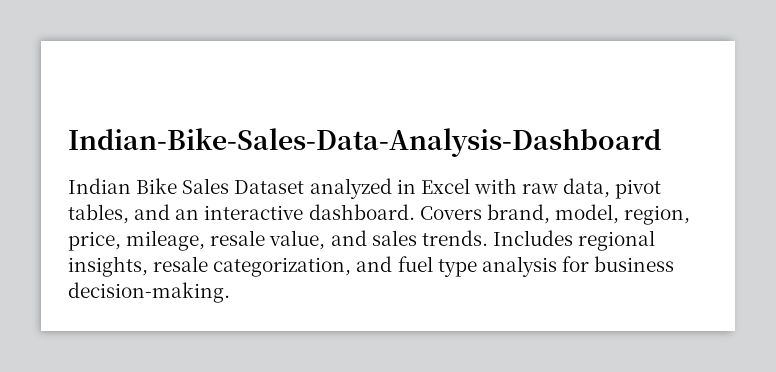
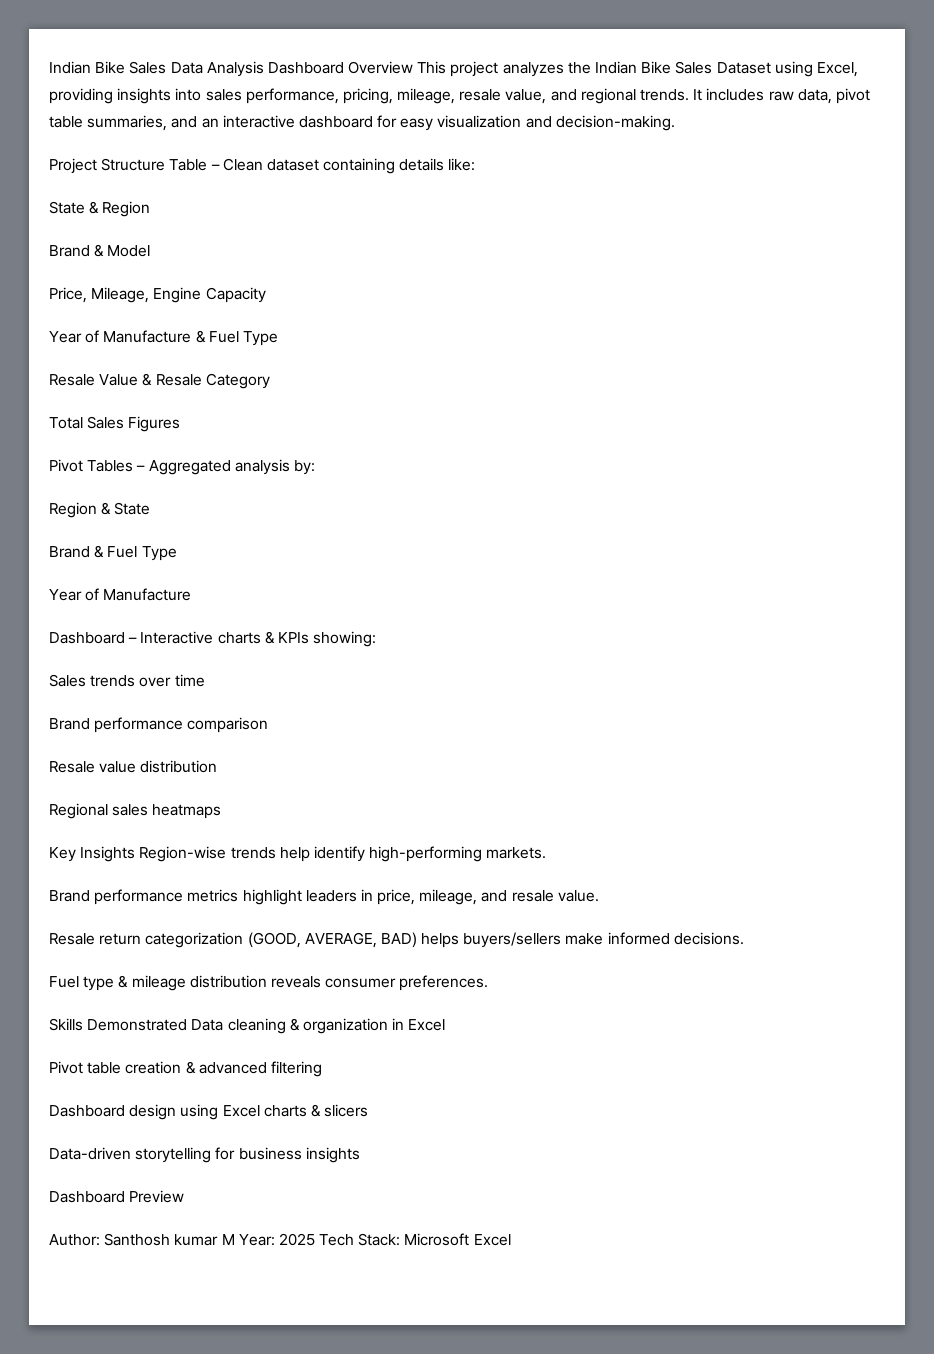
- Indian-Bike-Sales-Data-Analysis-Dashboard
- Indian Bike Sales Dataset analyzed in Excel with raw data, pivot tables, and an interactive dashboard. Covers brand, model, region, price, mileage, resale value, and sales trends. Includes regional insights, resale categorization, and fuel type analysis for business decision-making.
+ Indian Bike Sales Data Analysis Dashboard Overview This project analyzes the Indian Bike Sales Dataset using Excel, providing insights into sales performance, pricing, mileage, resale value, and regional trends. It includes raw data, pivot table summaries, and an interactive dashboard for easy visualization and decision-making.
+ Project Structure Table – Clean dataset containing details like:
+ State & Region
+ Brand & Model
+ Price, Mileage, Engine Capacity
+ Year of Manufacture & Fuel Type
+ Resale Value & Resale Category
+ Total Sales Figures
+ Pivot Tables – Aggregated analysis by:
+ Region & State
+ Brand & Fuel Type
+ Year of Manufacture
+ Dashboard – Interactive charts & KPIs showing:
+ Sales trends over time
+ Brand performance comparison
+ Resale value distribution
+ Regional sales heatmaps
+ Key Insights Region-wise trends help identify high-performing markets.
+ Brand performance metrics highlight leaders in price, mileage, and resale value.
+ Resale return categorization (GOOD, AVERAGE, BAD) helps buyers/sellers make informed decisions.
+ Fuel type & mileage distribution reveals consumer preferences.
+ Skills Demonstrated Data cleaning & organization in Excel
+ Pivot table creation & advanced filtering
+ Dashboard design using Excel charts & slicers
+ Data-driven storytelling for business insights
+ Dashboard Preview
+ Author: Santhosh kumar M Year: 2025 Tech Stack: Microsoft Excel

